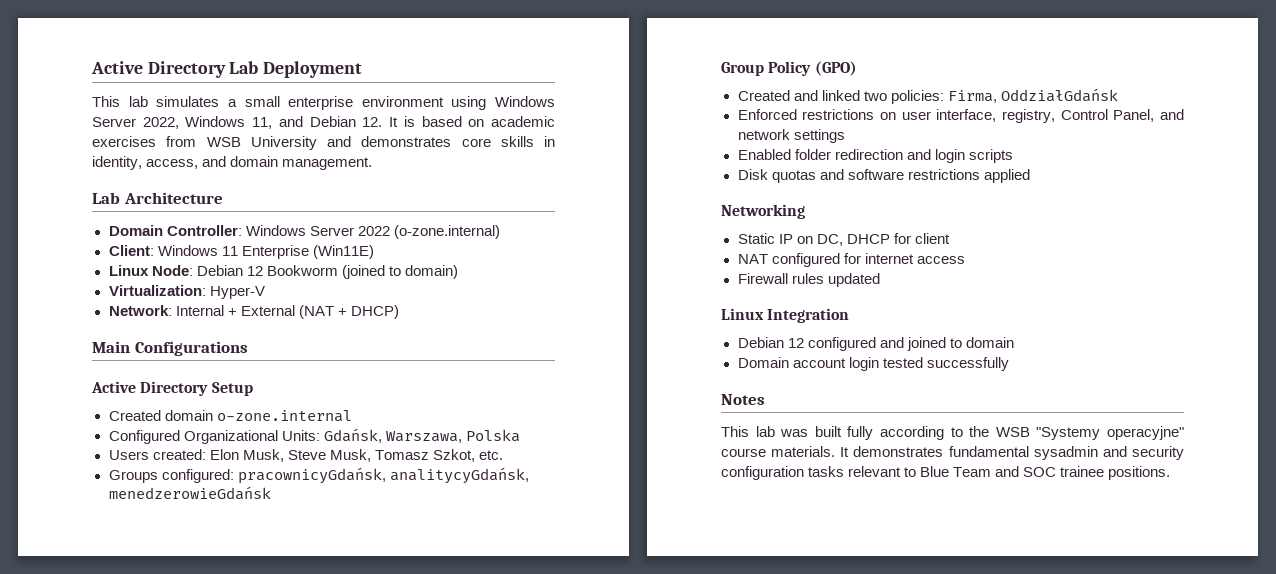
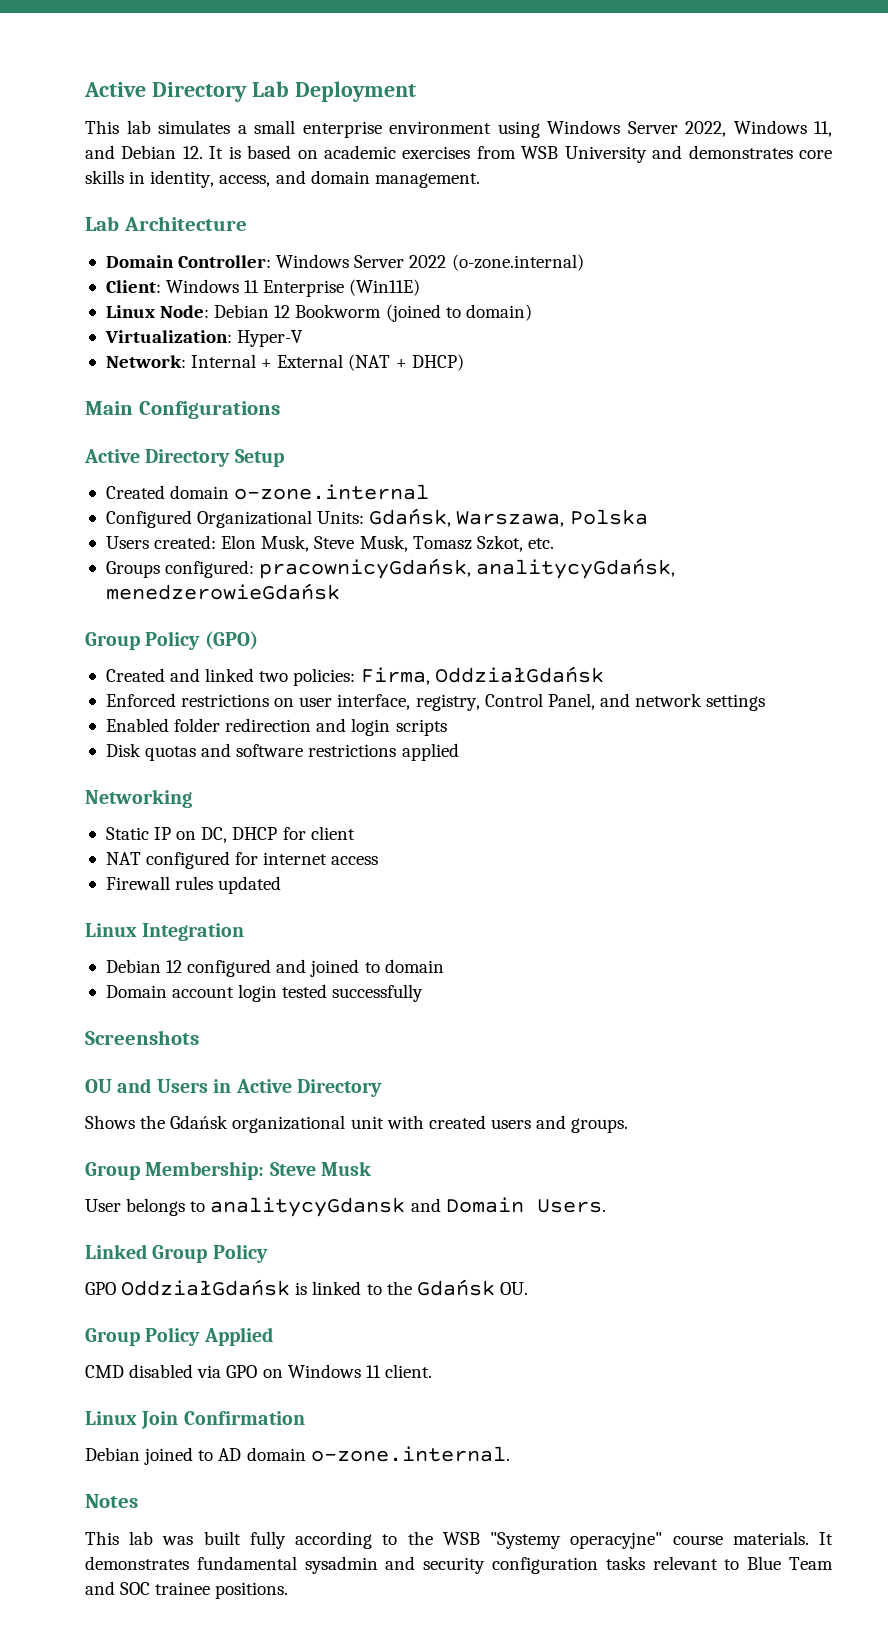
+ Screenshots
+ OU and Users in Active Directory
+ Shows the Gdańsk organizational unit with created users and groups.
+ Group Membership: Steve Musk
+ User belongs to analitycyGdansk and Domain Users.
+ Linked Group Policy
+ GPO OddziałGdańsk is linked to the Gdańsk OU.
+ Group Policy Applied
+ CMD disabled via GPO on Windows 11 client.
+ Linux Join Confirmation
+ Debian joined to AD domain o-zone.internal.

